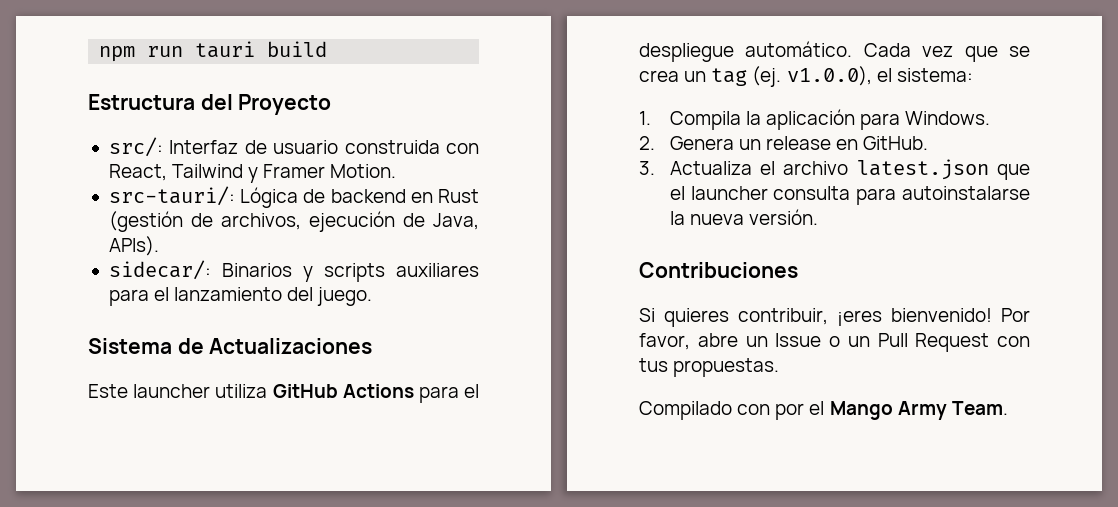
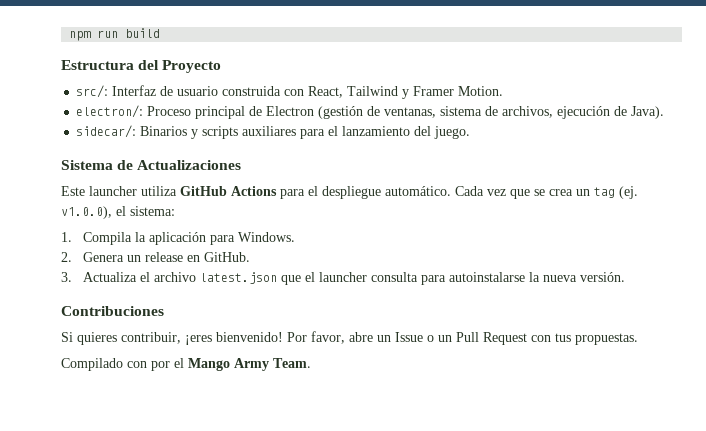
- npm run tauri build
+ npm run build
- src-tauri/: Lógica de backend en Rust (gestión de archivos, ejecución de Java, APIs).
+ electron/: Proceso principal de Electron (gestión de ventanas, sistema de archivos, ejecución de Java).

